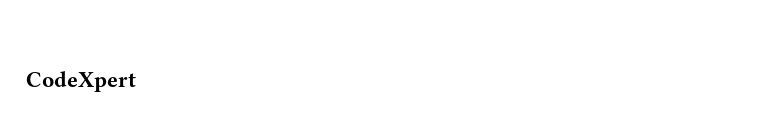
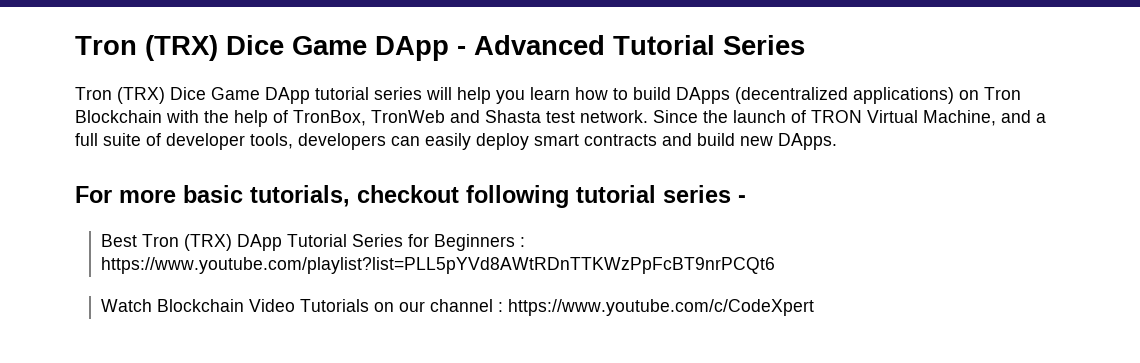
- CodeXpert
+ Tron (TRX) Dice Game DApp - Advanced Tutorial Series
+ Tron (TRX) Dice Game DApp tutorial series will help you learn how to build DApps (decentralized applications) on Tron Blockchain with the help of TronBox, TronWeb and Shasta test network. Since the launch of TRON Virtual Machine, and a full suite of developer tools, developers can easily deploy smart contracts and build new DApps.
+ For more basic tutorials, checkout following tutorial series -
+ Best Tron (TRX) DApp Tutorial Series for Beginners : https://www.youtube.com/playlist?list=PLL5pYVd8AWtRDnTTKWzPpFcBT9nrPCQt6
+ Watch Blockchain Video Tutorials on our channel : https://www.youtube.com/c/CodeXpert

